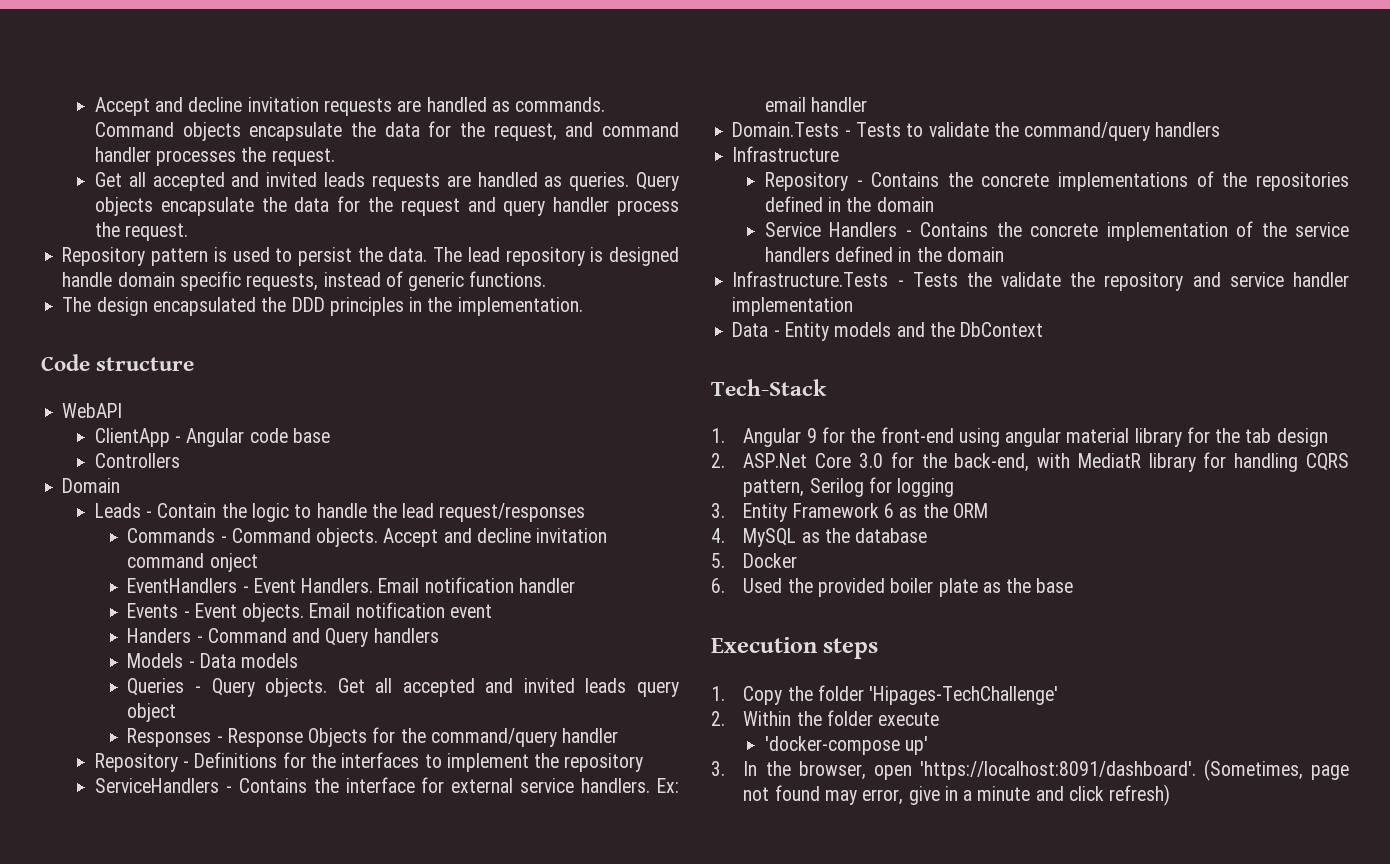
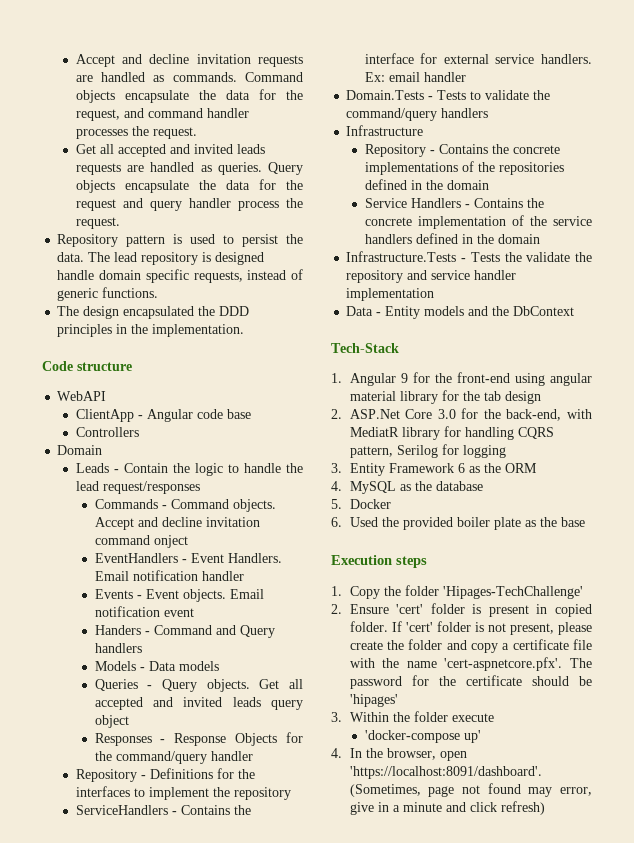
- 2. Within the folder execute
+ 2. Ensure 'cert' folder is present in copied folder. If 'cert' folder is not present, please create the folder and copy a certificate file with the name 'cert-aspnetcore.pfx'. The password for the certificate should be 'hipages'
+ 3. Within the folder execute
- 3. In the browser, open 'https://localhost:8091/dashboard'.
+ 4. In the browser, open 'https://localhost:8091/dashboard'.

